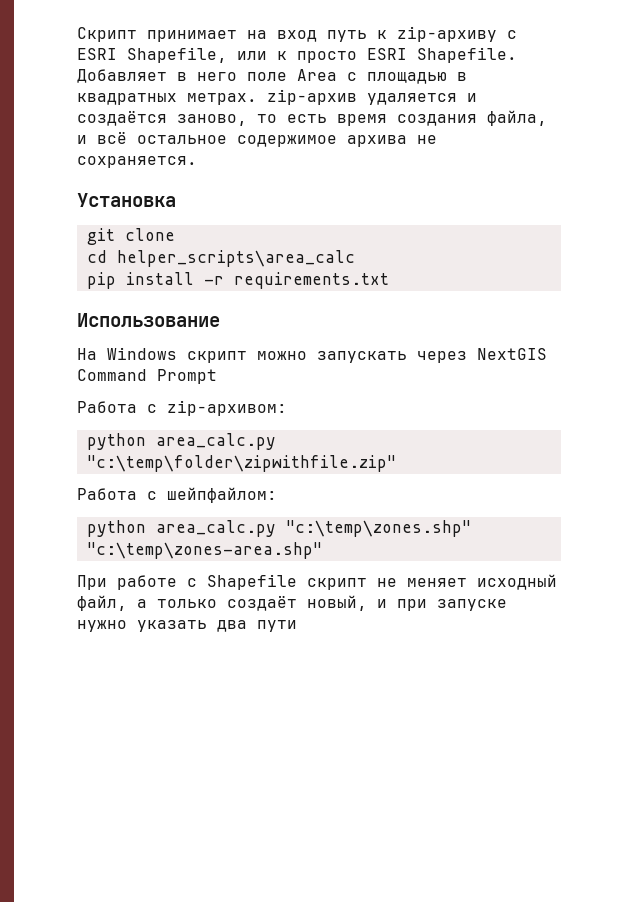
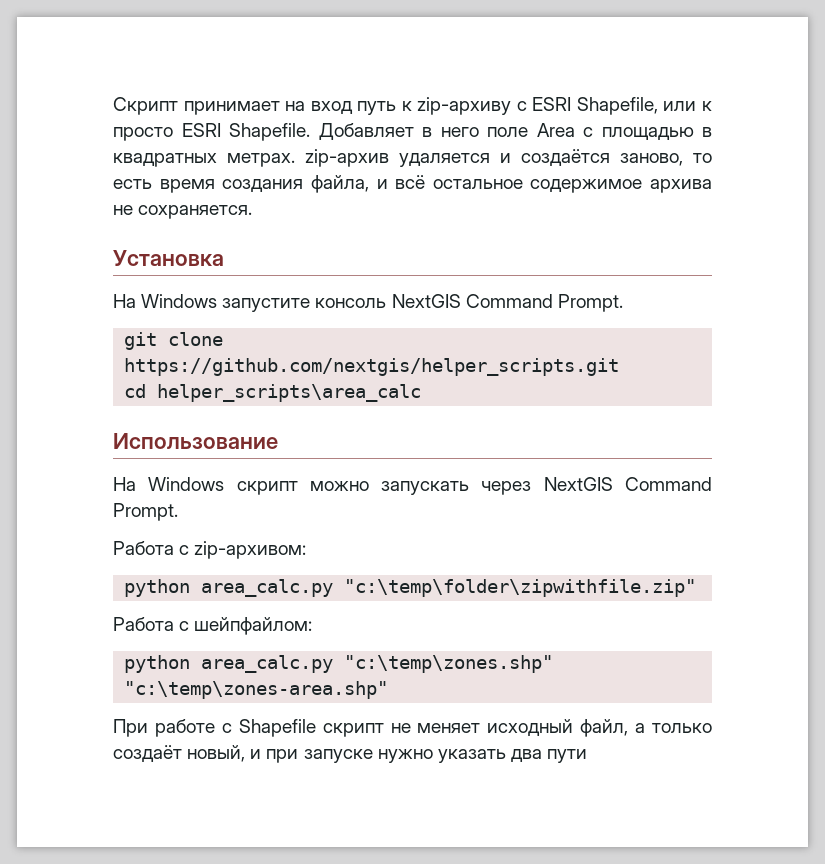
+ На Windows запустите консоль NextGIS Command Prompt.
- git clone
+ git clone https://github.com/nextgis/helper_scripts.git
- pip install -r requirements.txt
- На Windows скрипт можно запускать через NextGIS Command Prompt
+ На Windows скрипт можно запускать через NextGIS Command Prompt.

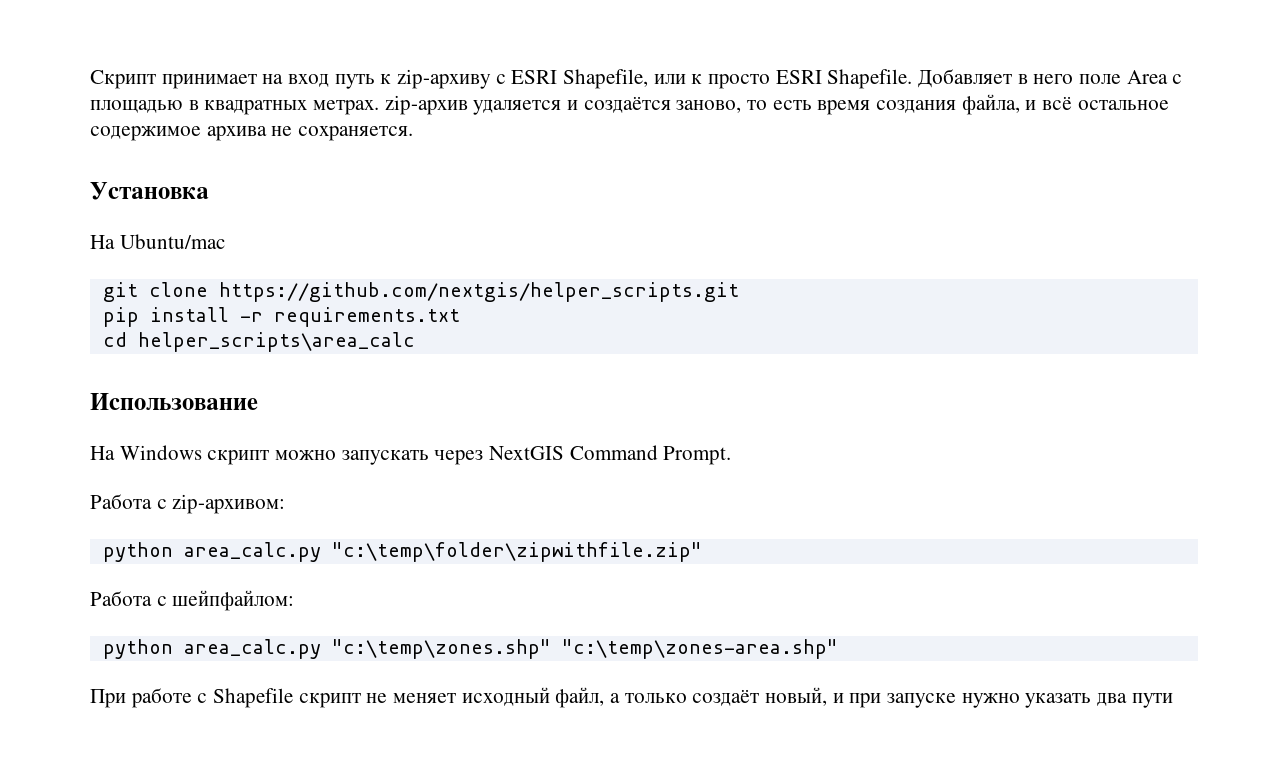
- На Windows запустите консоль NextGIS Command Prompt.
+ На Ubuntu/mac
+ pip install -r requirements.txt

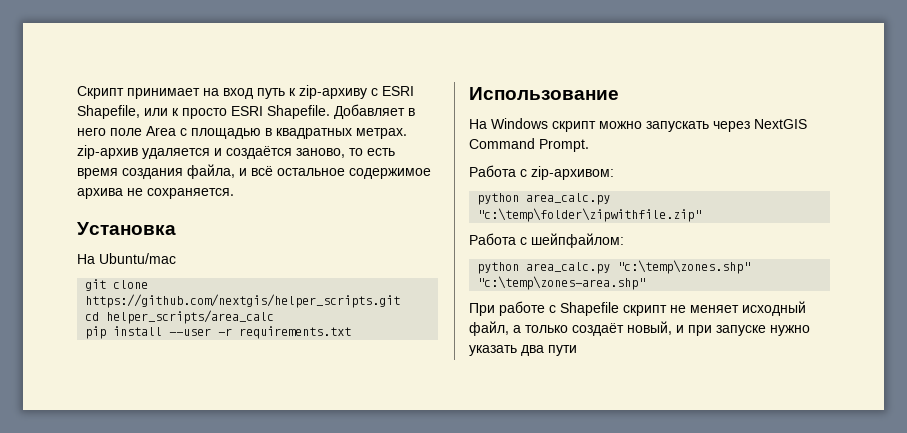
+ cd helper_scripts/area_calc
- pip install -r requirements.txt
+ pip install --user -r requirements.txt
- cd helper_scripts\area_calc

